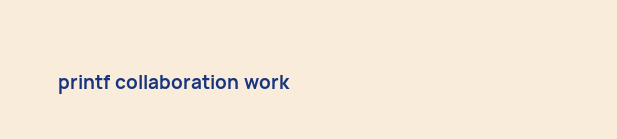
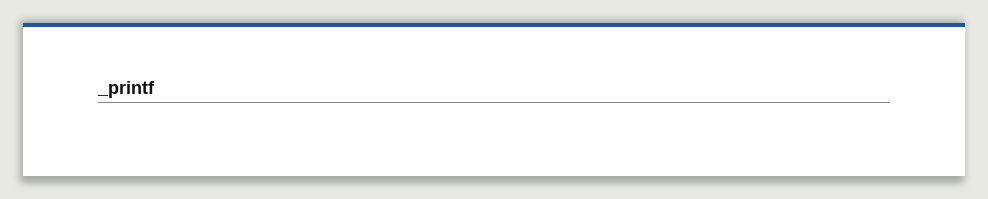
- printf collaboration work
+ _printf

